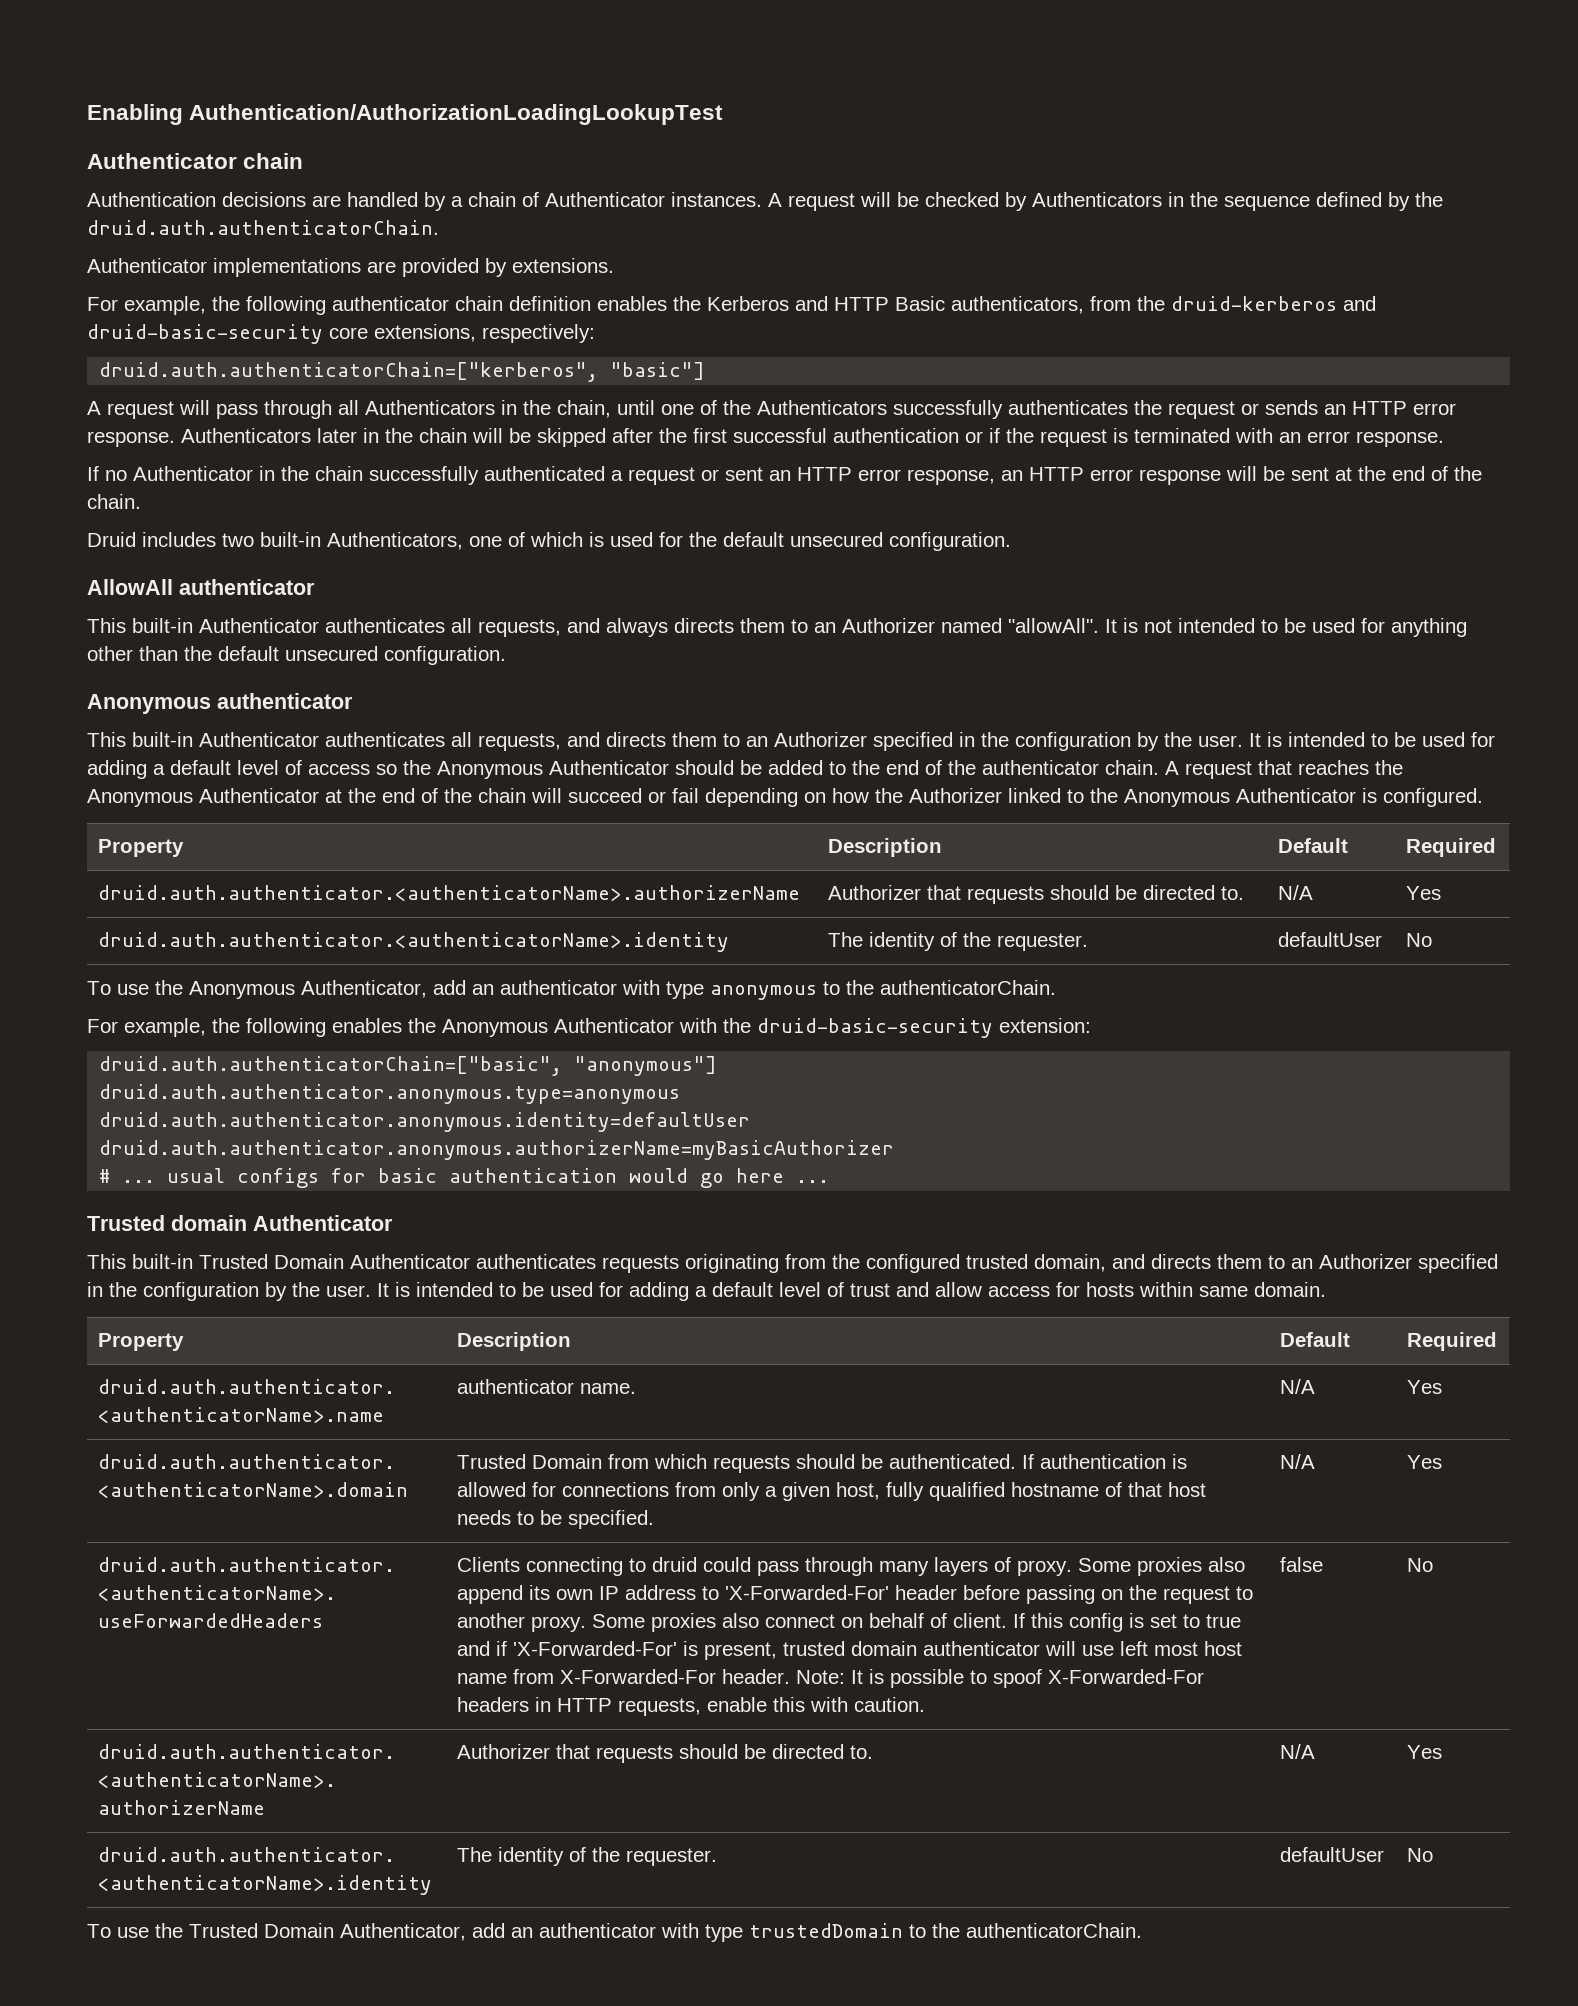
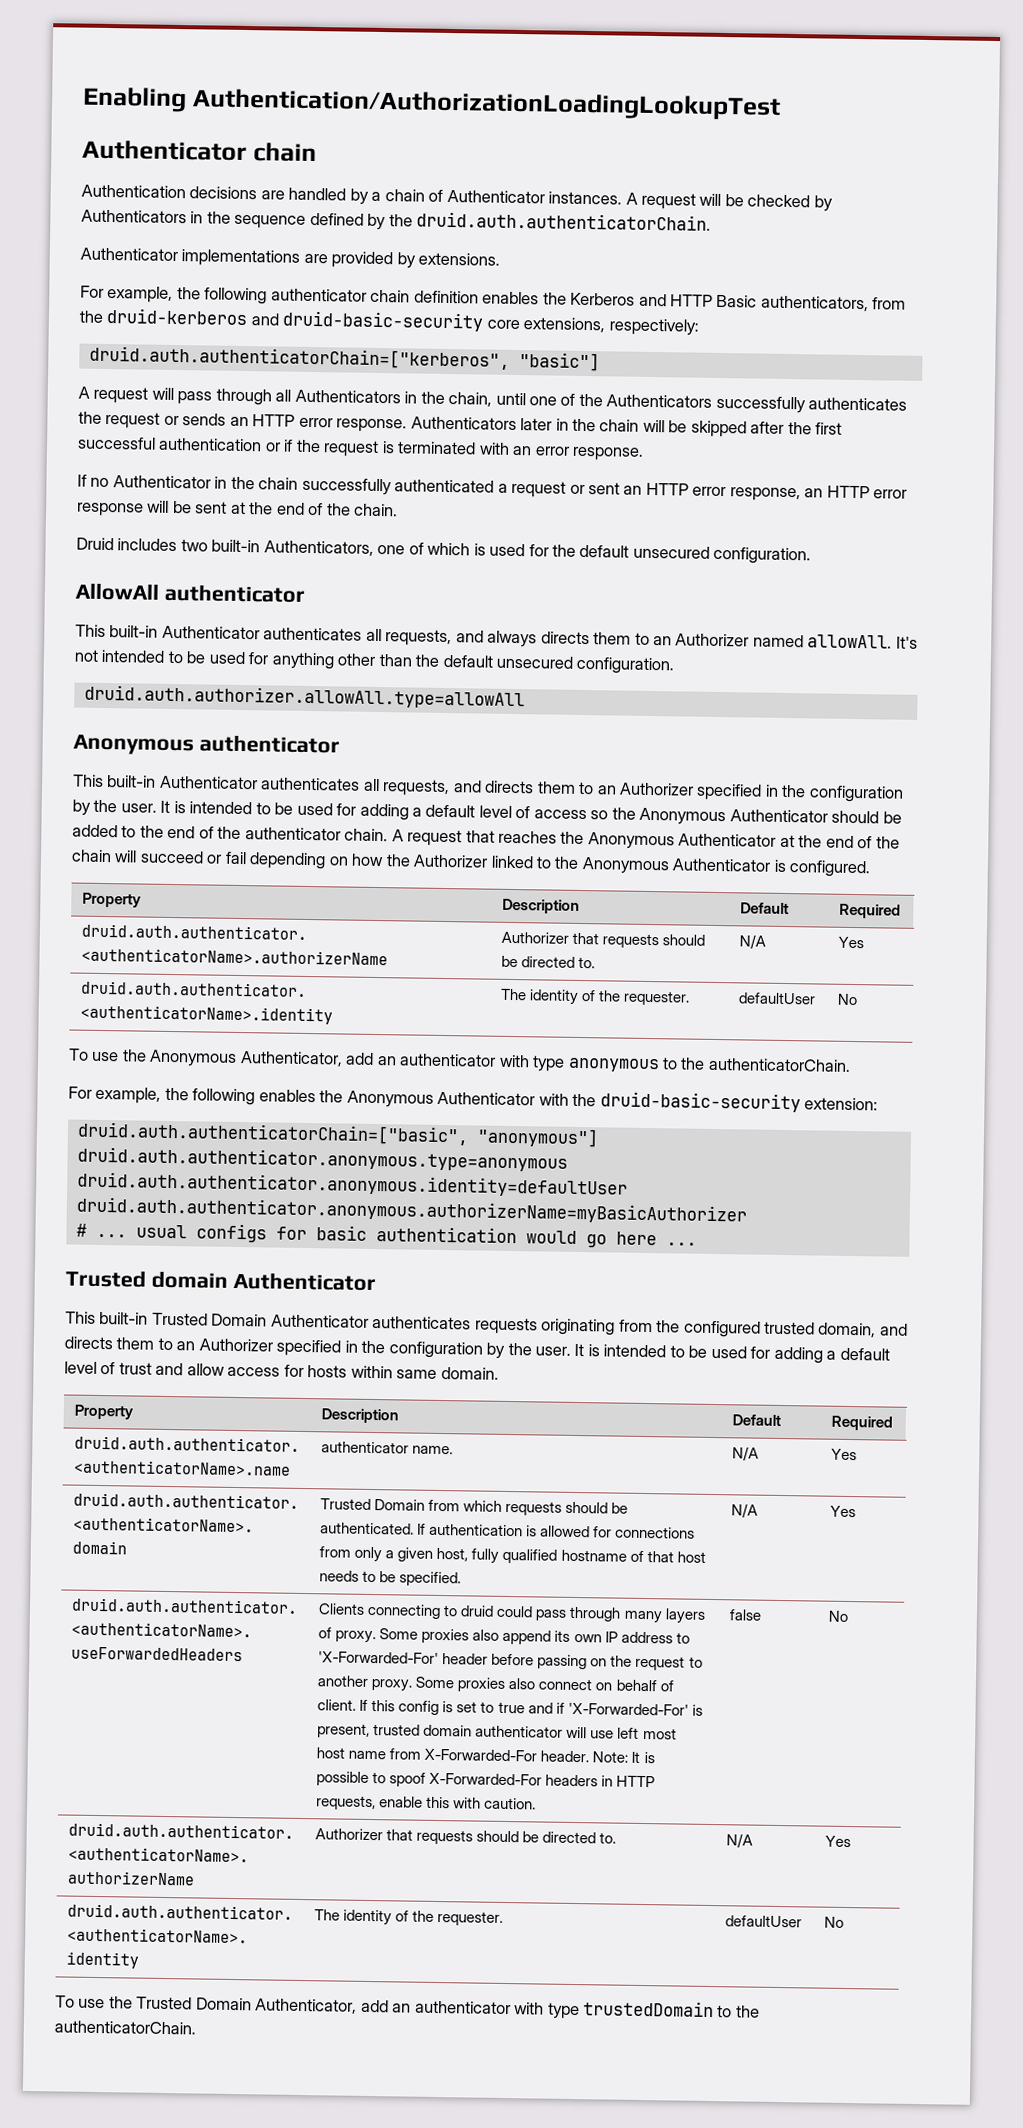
- This built-in Authenticator authenticates all requests, and always directs them to an Authorizer named "allowAll". It is not intended to be used for anything other than the default unsecured configuration.
+ This built-in Authenticator authenticates all requests, and always directs them to an Authorizer named allowAll. It's not intended to be used for anything other than the default unsecured configuration.
+ druid.auth.authorizer.allowAll.type=allowAll

